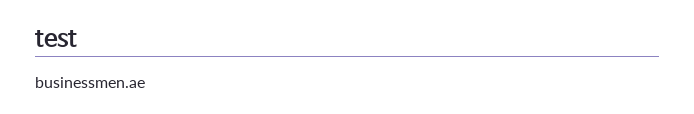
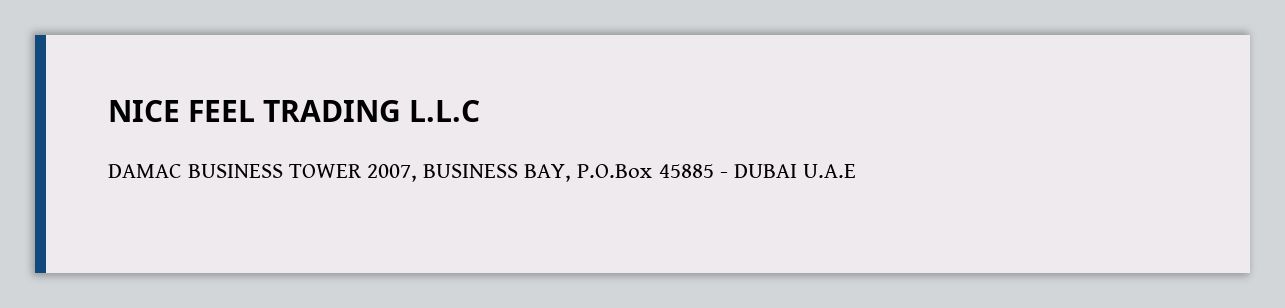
- test
- businessmen.ae
+ NICE FEEL TRADING L.L.C
+ DAMAC BUSINESS TOWER 2007, BUSINESS BAY, P.O.Box 45885 - DUBAI U.A.E

